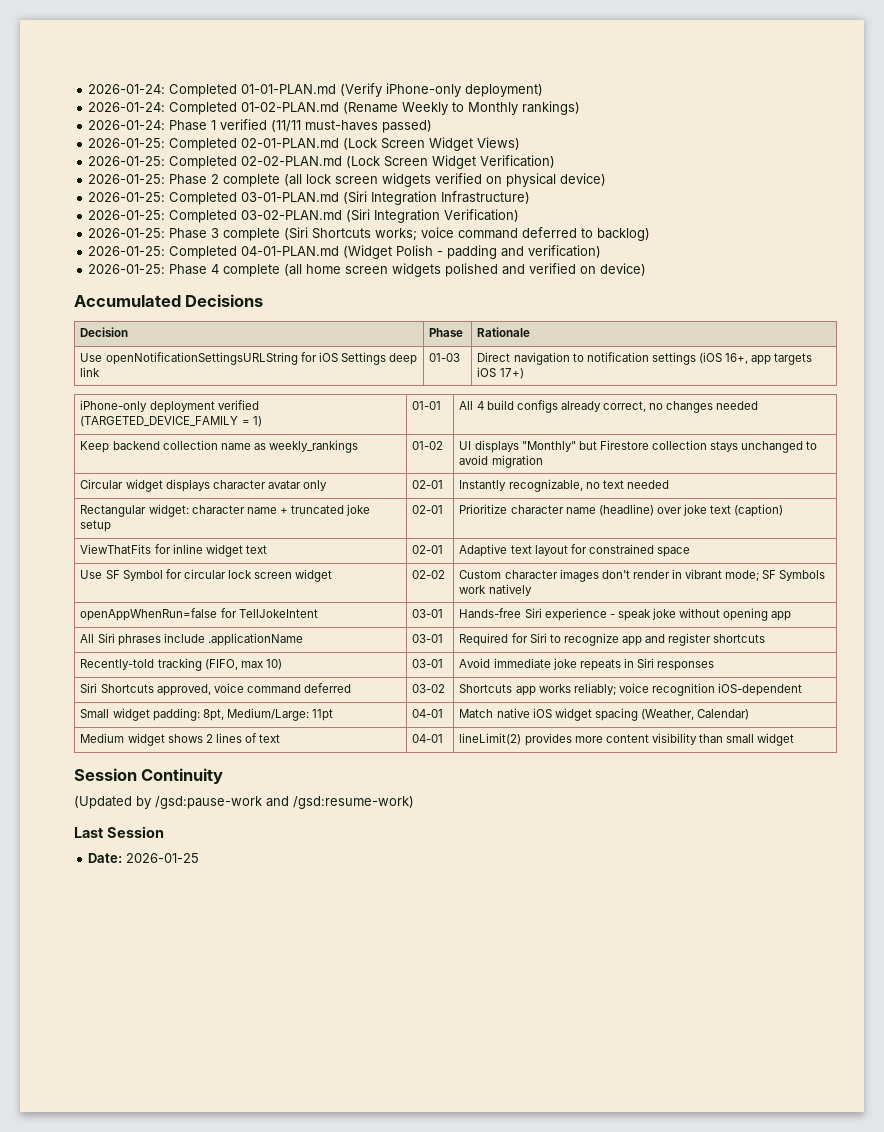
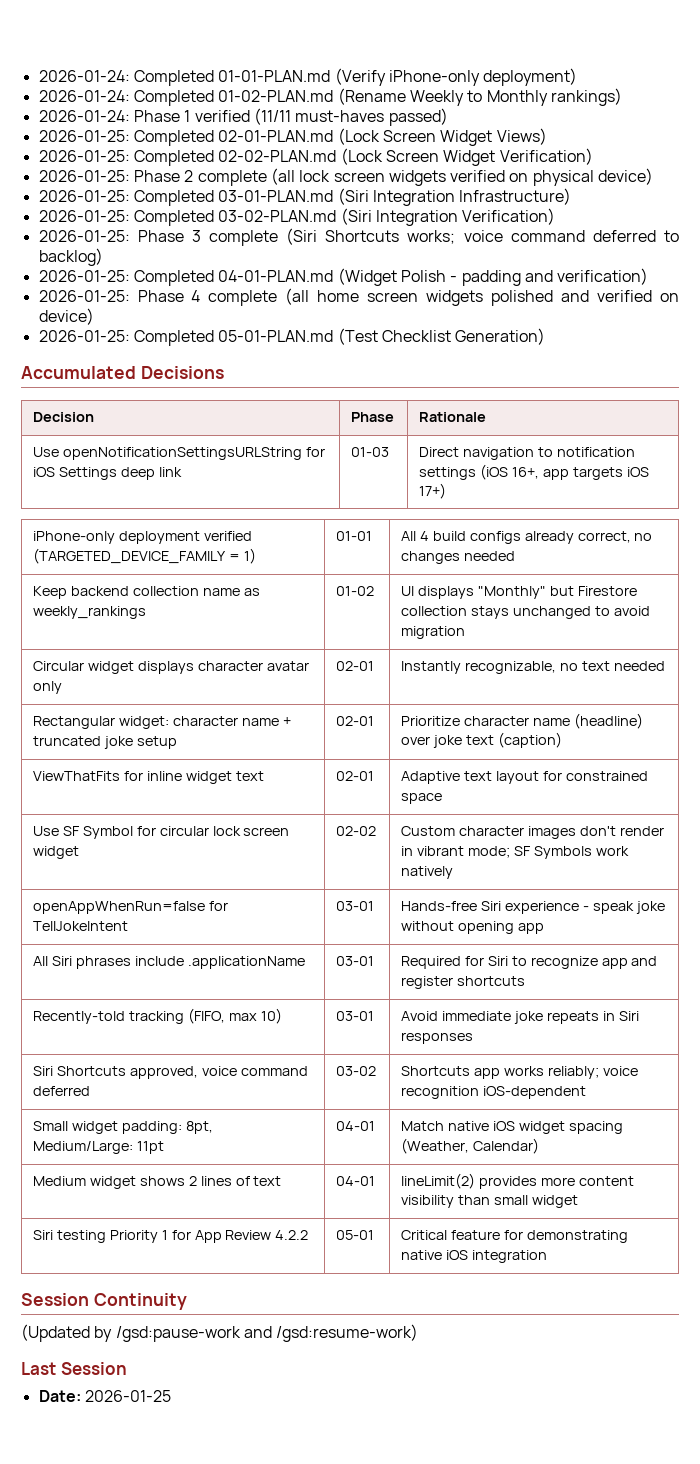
+ 2026-01-25: Completed 05-01-PLAN.md (Test Checklist Generation)
+ Siri testing Priority 1 for App Review 4.2.2 | 05-01 | Critical feature for demonstrating native iOS integration

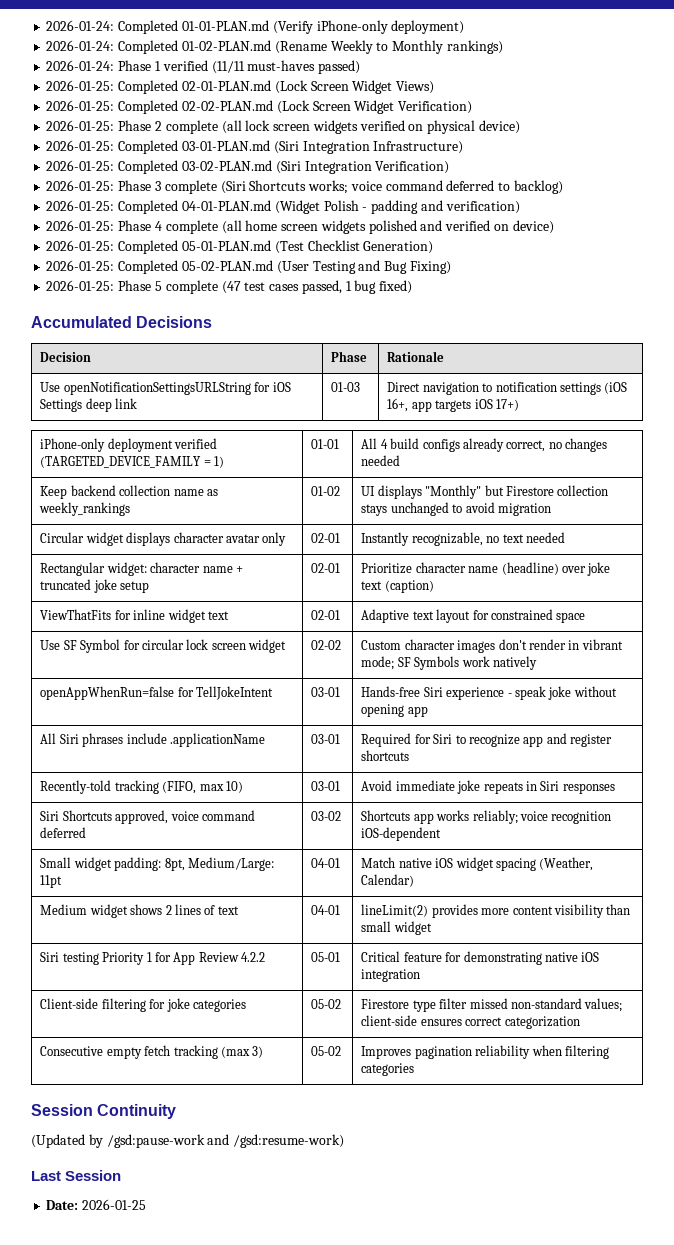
+ 2026-01-25: Completed 05-02-PLAN.md (User Testing and Bug Fixing)
+ 2026-01-25: Phase 5 complete (47 test cases passed, 1 bug fixed)
+ Client-side filtering for joke categories | 05-02 | Firestore type filter missed non-standard values; client-side ensures correct categorization
+ Consecutive empty fetch tracking (max 3) | 05-02 | Improves pagination reliability when filtering categories

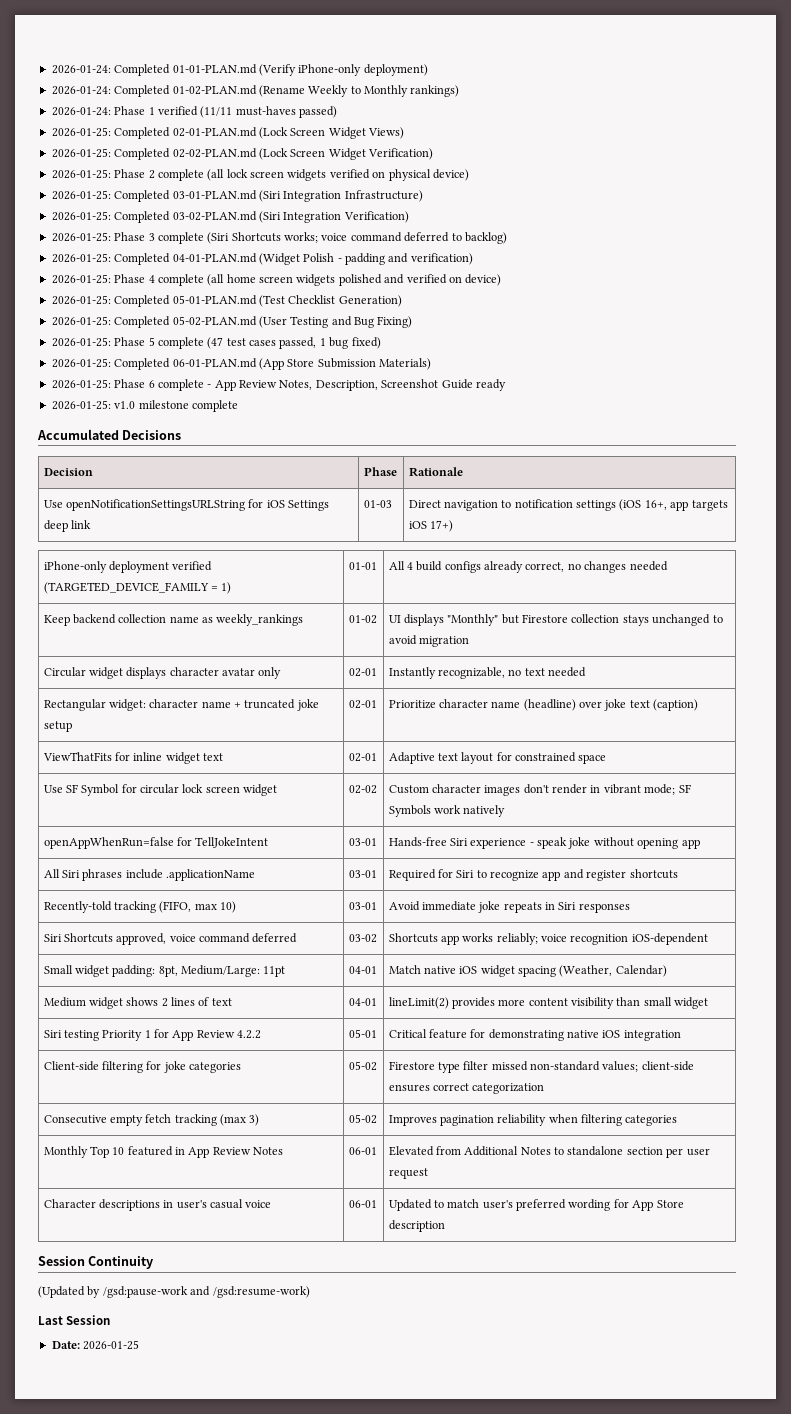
+ 2026-01-25: Completed 06-01-PLAN.md (App Store Submission Materials)
+ 2026-01-25: Phase 6 complete - App Review Notes, Description, Screenshot Guide ready
+ 2026-01-25: v1.0 milestone complete
+ Monthly Top 10 featured in App Review Notes | 06-01 | Elevated from Additional Notes to standalone section per user request
+ Character descriptions in user's casual voice | 06-01 | Updated to match user's preferred wording for App Store description

